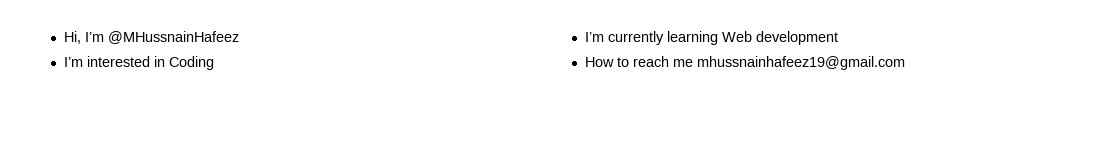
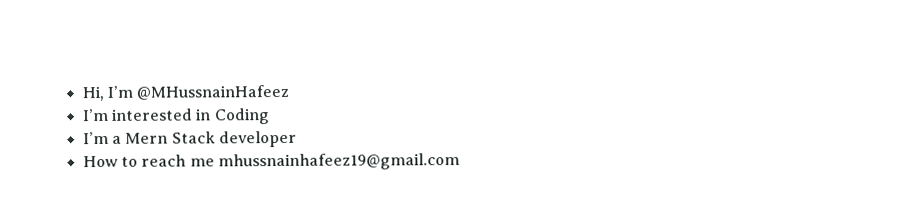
- I’m currently learning Web development
+ I’m a Mern Stack developer

